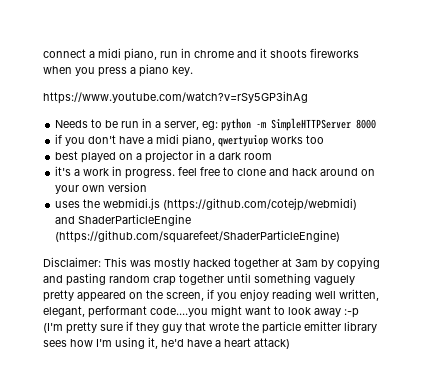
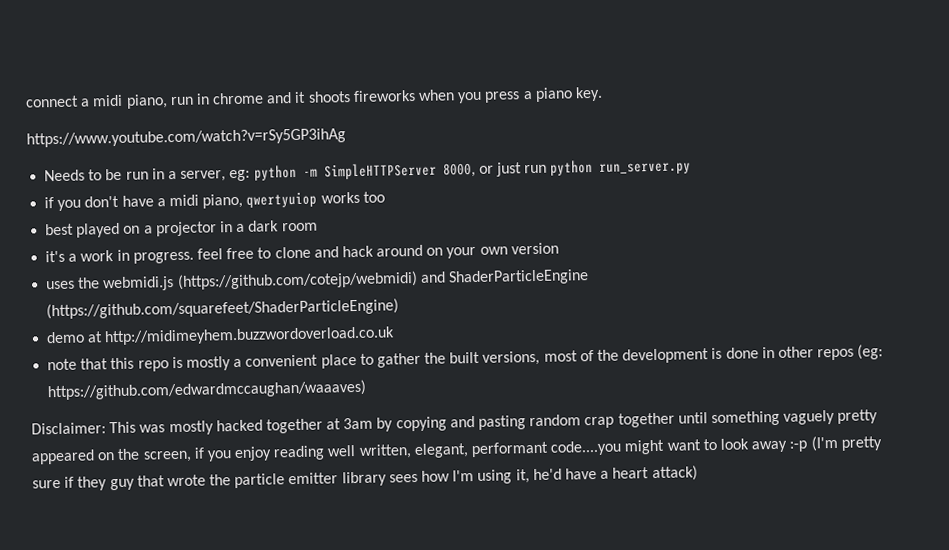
- Needs to be run in a server, eg: python -m SimpleHTTPServer 8000
+ Needs to be run in a server, eg: python -m SimpleHTTPServer 8000, or just run python run_server.py
+ demo at http://midimeyhem.buzzwordoverload.co.uk
+ note that this repo is mostly a convenient place to gather the built versions, most of the development is done in other repos (eg: https://github.com/edwardmccaughan/waaaves)

